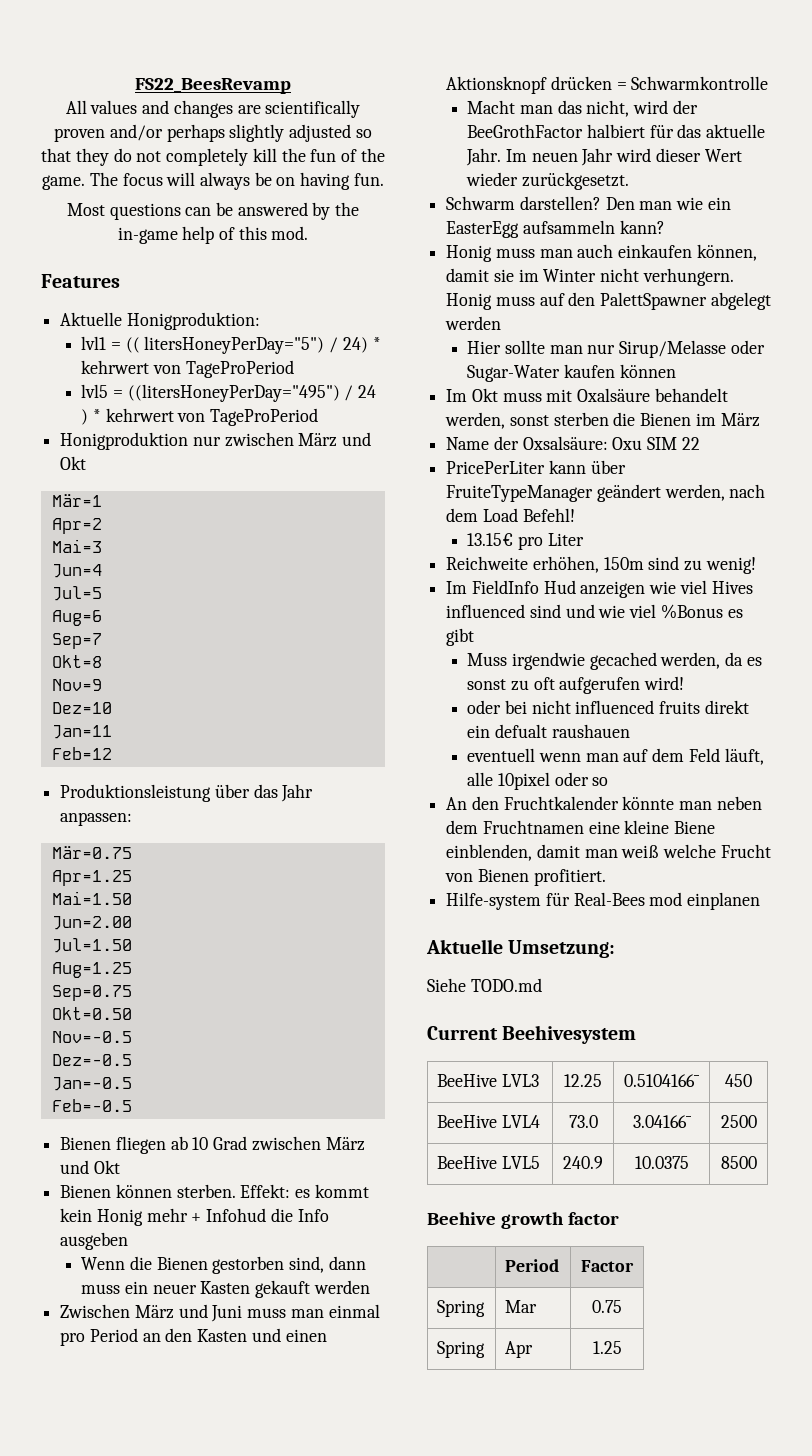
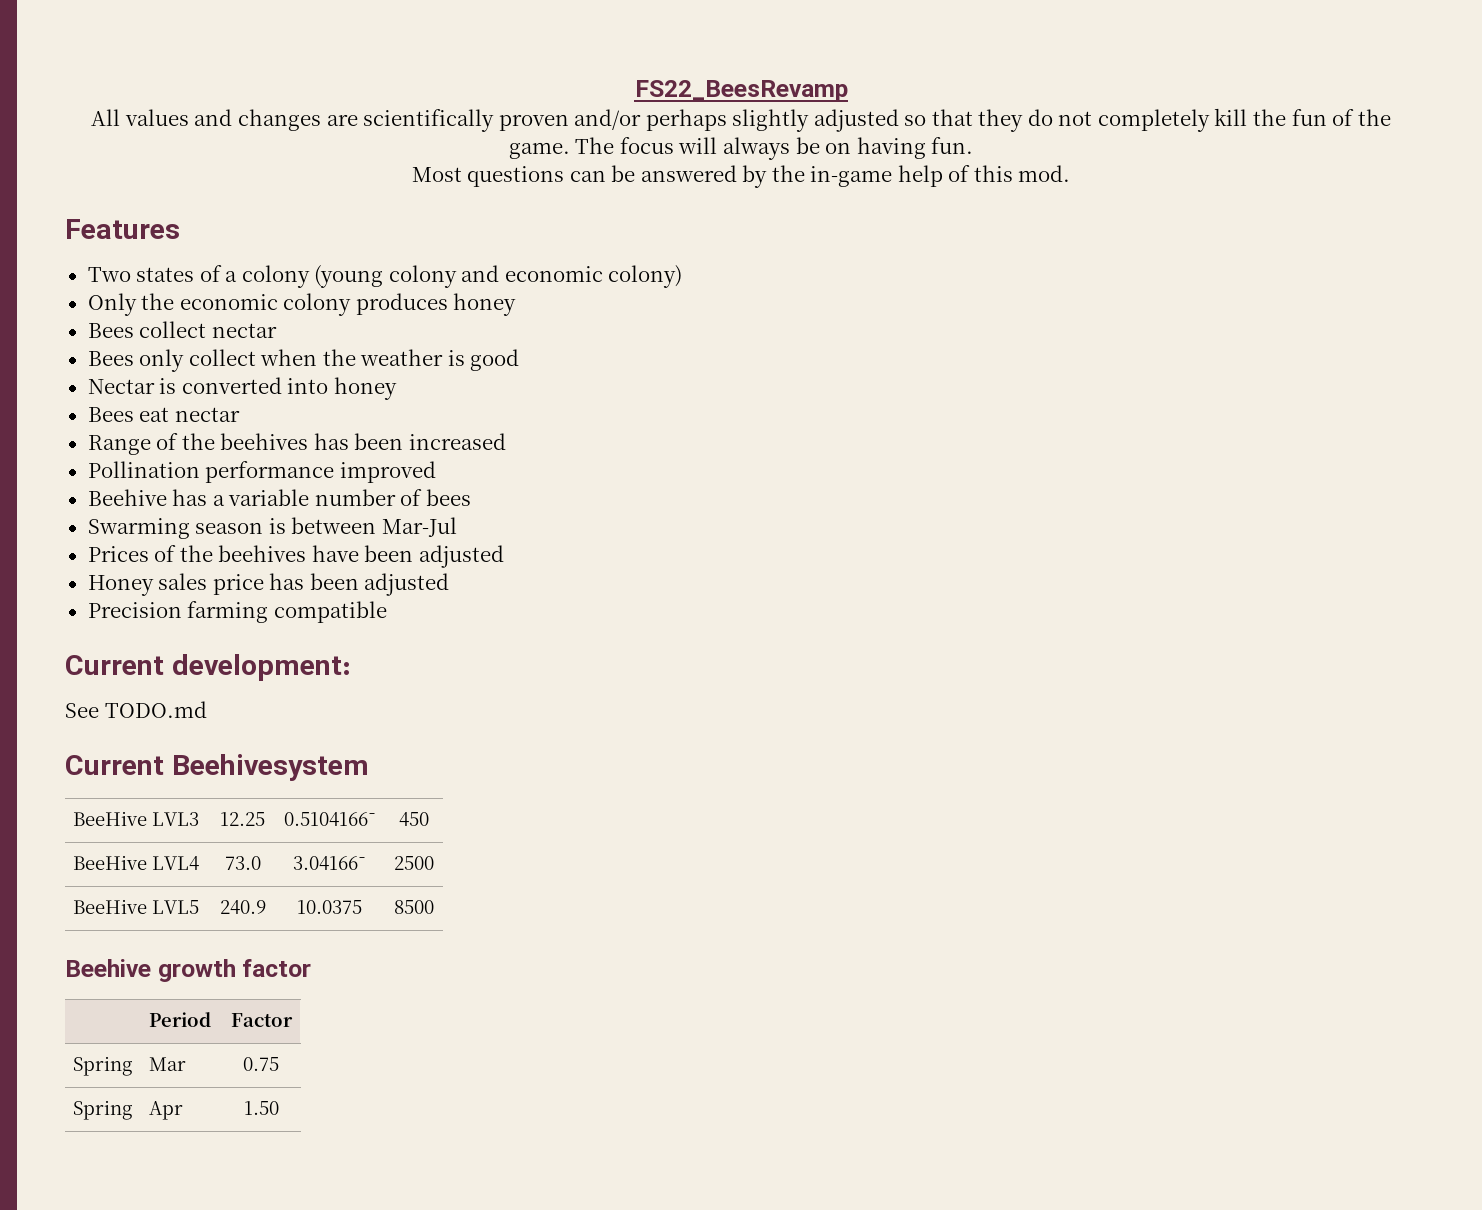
- Aktuelle Honigproduktion:
- lvl1 = (( litersHoneyPerDay="5") / 24) * kehrwert von TageProPeriod
- lvl5 = ((litersHoneyPerDay="495") / 24 ) * kehrwert von TageProPeriod
- Honigproduktion nur zwischen März und Okt
- Mär=1
- Apr=2
- Mai=3
- Jun=4
- Jul=5
- Aug=6
- Sep=7
- Okt=8
- Nov=9
- Dez=10
- Jan=11
- Feb=12
- Produktionsleistung über das Jahr anpassen:
- Mär=0.75
- Apr=1.25
- Mai=1.50
- Jun=2.00
- Jul=1.50
- Aug=1.25
- Sep=0.75
- Okt=0.50
- Nov=-0.5
- Dez=-0.5
- Jan=-0.5
- Feb=-0.5
- Bienen fliegen ab 10 Grad zwischen März und Okt
- Bienen können sterben. Effekt: es kommt kein Honig mehr + Infohud die Info ausgeben
- Wenn die Bienen gestorben sind, dann muss ein neuer Kasten gekauft werden
- Zwischen März und Juni muss man einmal pro Period an den Kasten und einen Aktionsknopf drücken = Schwarmkontrolle
- Macht man das nicht, wird der BeeGrothFactor halbiert für das aktuelle Jahr. Im neuen Jahr wird dieser Wert wieder zurückgesetzt.
- Schwarm darstellen? Den man wie ein EasterEgg aufsammeln kann?
- Honig muss man auch einkaufen können, damit sie im Winter nicht verhungern. Honig muss auf den PalettSpawner abgelegt werden
- Hier sollte man nur Sirup/Melasse oder Sugar-Water kaufen können
- Im Okt muss mit Oxalsäure behandelt werden, sonst sterben die Bienen im März
- Name der Oxsalsäure: Oxu SIM 22
- PricePerLiter kann über FruiteTypeManager geändert werden, nach dem Load Befehl!
- 13.15€ pro Liter
- Reichweite erhöhen, 150m sind zu wenig!
- Im FieldInfo Hud anzeigen wie viel Hives influenced sind und wie viel %Bonus es gibt
- Muss irgendwie gecached werden, da es sonst zu oft aufgerufen wird!
- oder bei nicht influenced fruits direkt ein defualt raushauen
- eventuell wenn man auf dem Feld läuft, alle 10pixel oder so
- An den Fruchtkalender könnte man neben dem Fruchtnamen eine kleine Biene einblenden, damit man weiß welche Frucht von Bienen profitiert.
- Hilfe-system für Real-Bees mod einplanen
- Aktuelle Umsetzung:
- Siehe TODO.md
+ Two states of a colony (young colony and economic colony)
+ Only the economic colony produces honey
+ Bees collect nectar
+ Bees only collect when the weather is good
+ Nectar is converted into honey
+ Bees eat nectar
+ Range of the beehives has been increased
+ Pollination performance improved
+ Beehive has a variable number of bees
+ Swarming season is between Mar-Jul
+ Prices of the beehives have been adjusted
+ Honey sales price has been adjusted
+ Precision farming compatible
+ Current development:
+ See TODO.md
- Spring | Apr | 1.25
+ Spring | Apr | 1.50

